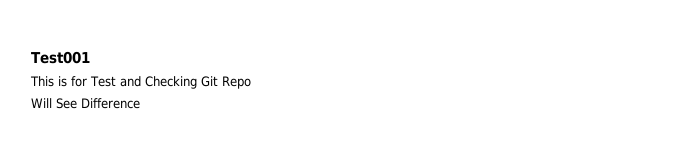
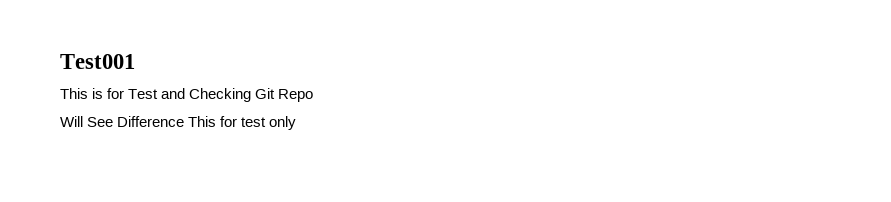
- Will See Difference
+ Will See Difference This for test only

